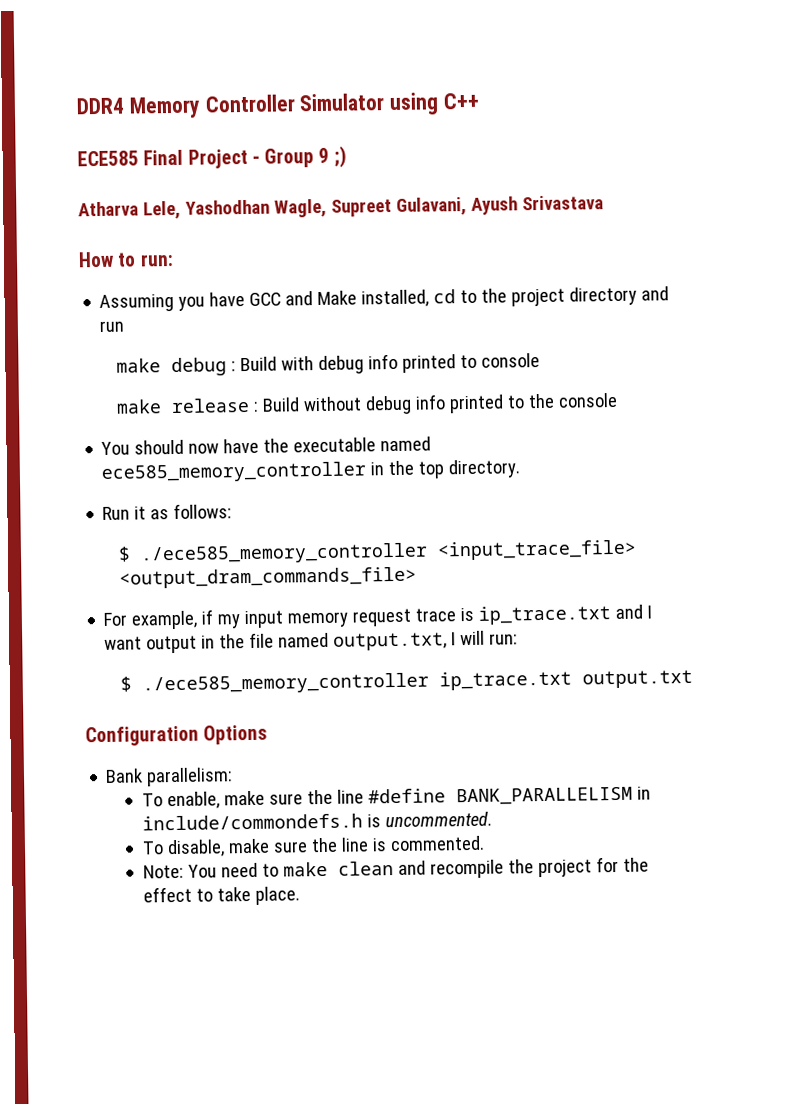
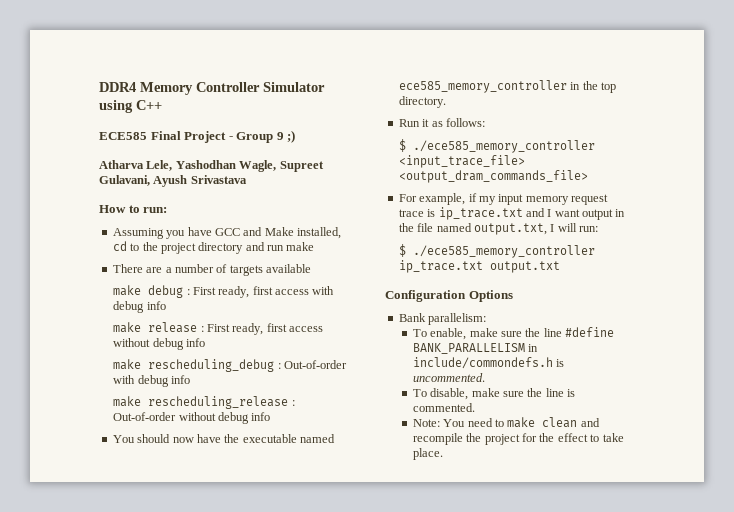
- Assuming you have GCC and Make installed, cd to the project directory and run
+ Assuming you have GCC and Make installed, cd to the project directory and run make
+ There are a number of targets available
- make debug : Build with debug info printed to console
+ make debug : First ready, first access with debug info
- make release : Build without debug info printed to the console
+ make release : First ready, first access without debug info
+ make rescheduling_debug : Out-of-order with debug info
+ make rescheduling_release : Out-of-order without debug info

